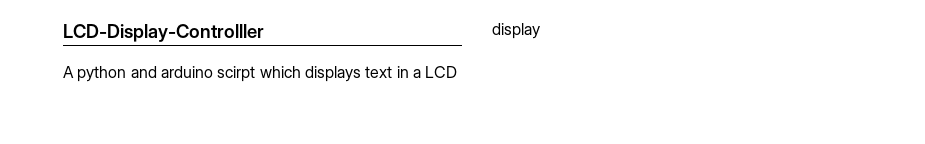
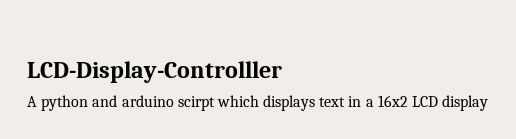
- A python and arduino scirpt which displays text in a LCD display
+ A python and arduino scirpt which displays text in a 16x2 LCD display

